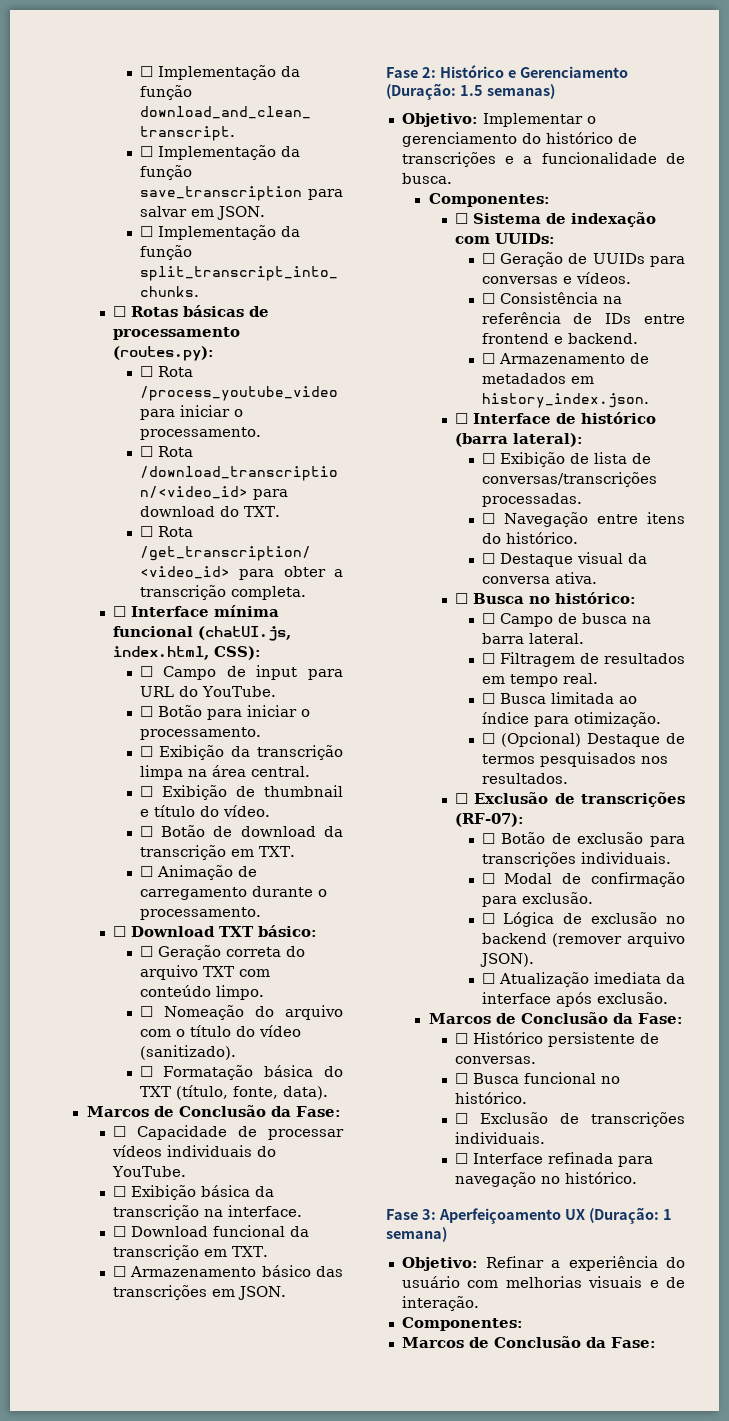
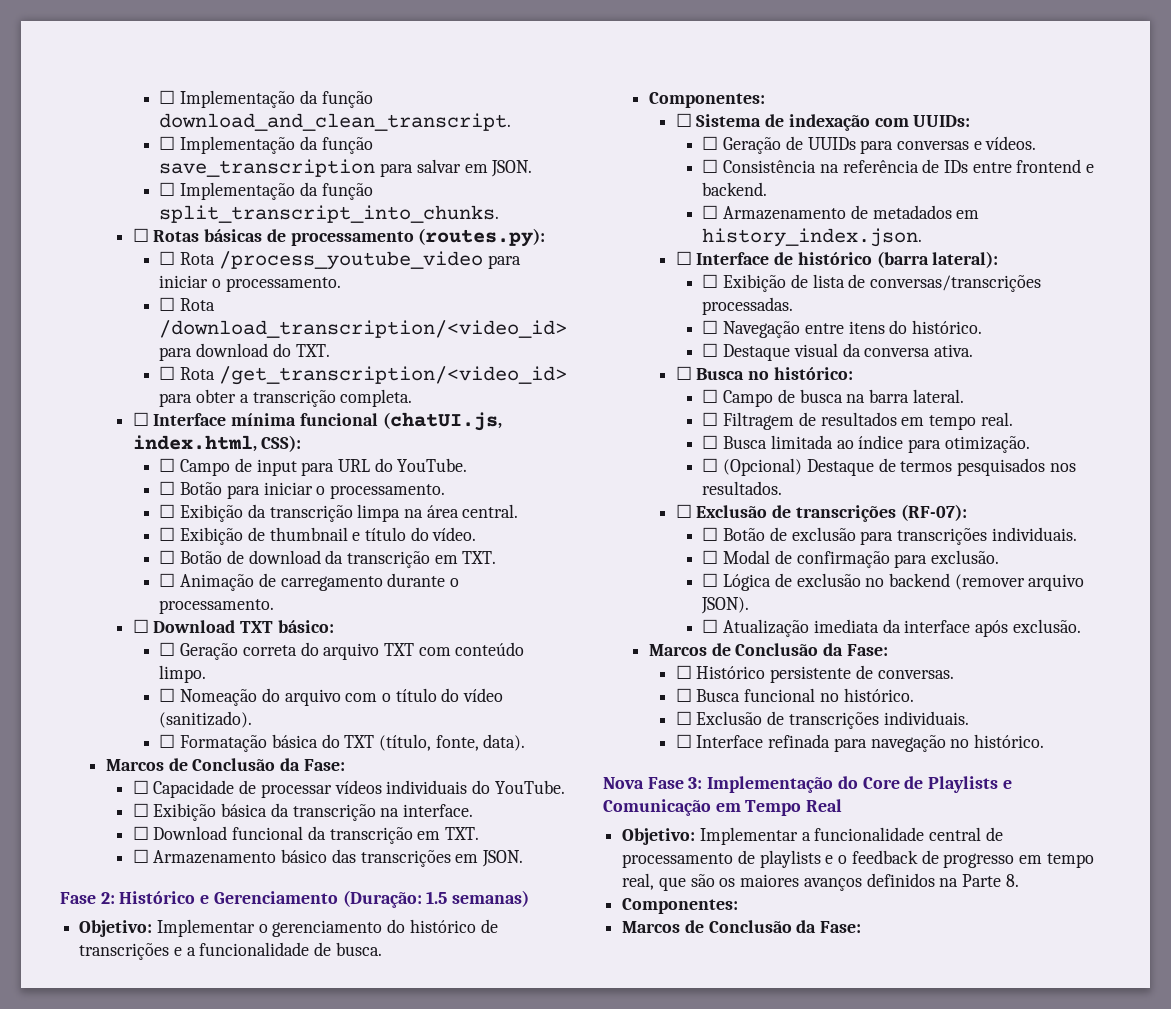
- Fase 3: Aperfeiçoamento UX (Duração: 1 semana)
- Objetivo: Refinar a experiência do usuário com melhorias visuais e de interação.
+ Nova Fase 3: Implementação do Core de Playlists e Comunicação em Tempo Real
+ Objetivo: Implementar a funcionalidade central de processamento de playlists e o feedback de progresso em tempo real, que são os maiores avanços definidos na Parte 8.

